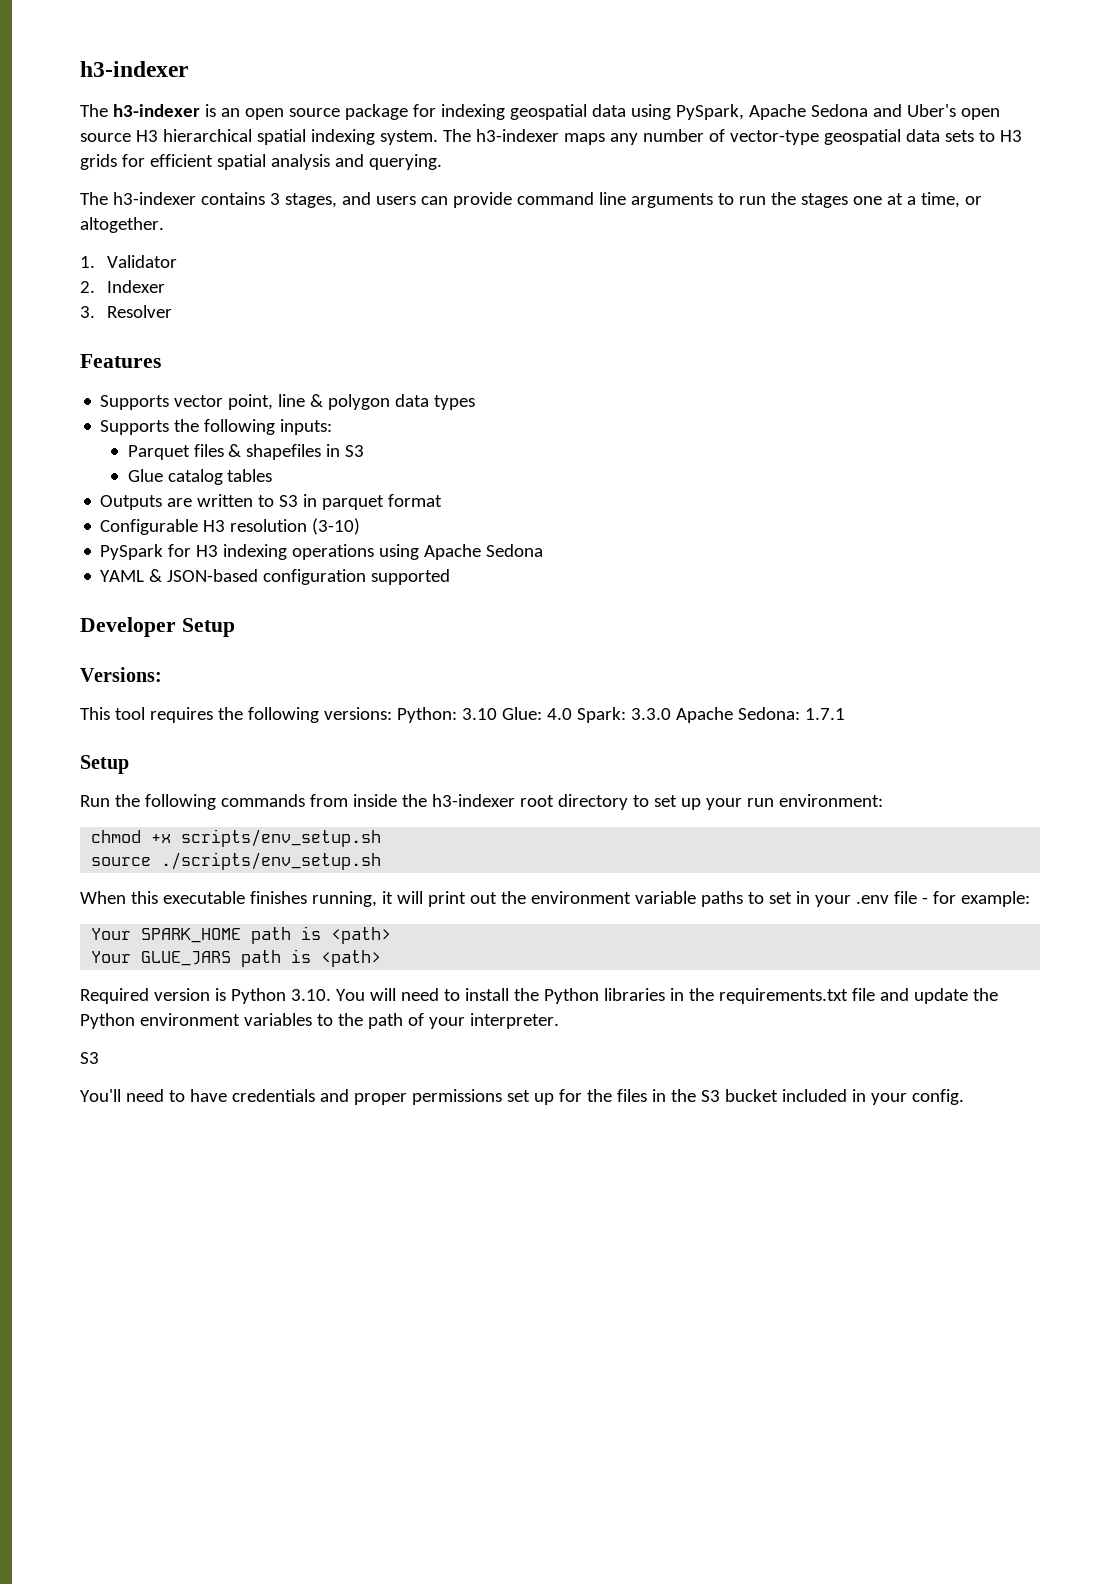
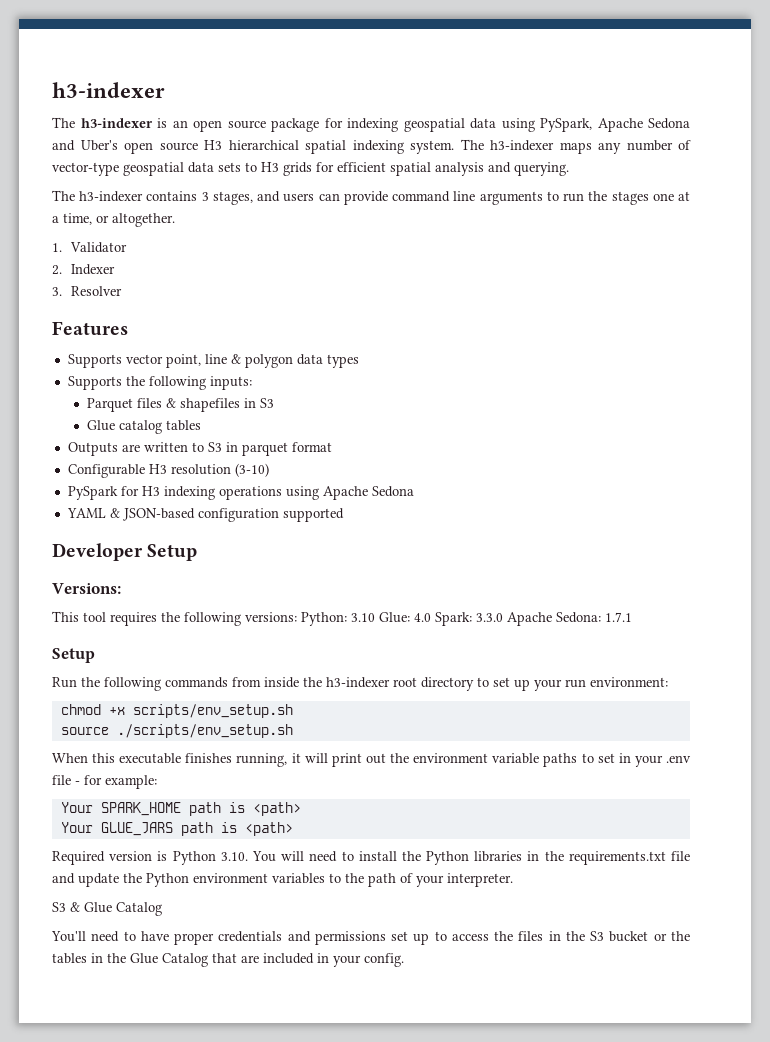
  Required version is Python 3.10. You will need to install the Python libraries in the requirements.txt file and update the Python environment variables to the path of your interpreter.
- S3
+ S3 & Glue Catalog
- You'll need to have credentials and proper permissions set up for the files in the S3 bucket included in your config.
+ You'll need to have proper credentials and permissions set up to access the files in the S3 bucket or the tables in the Glue Catalog that are included in your config.

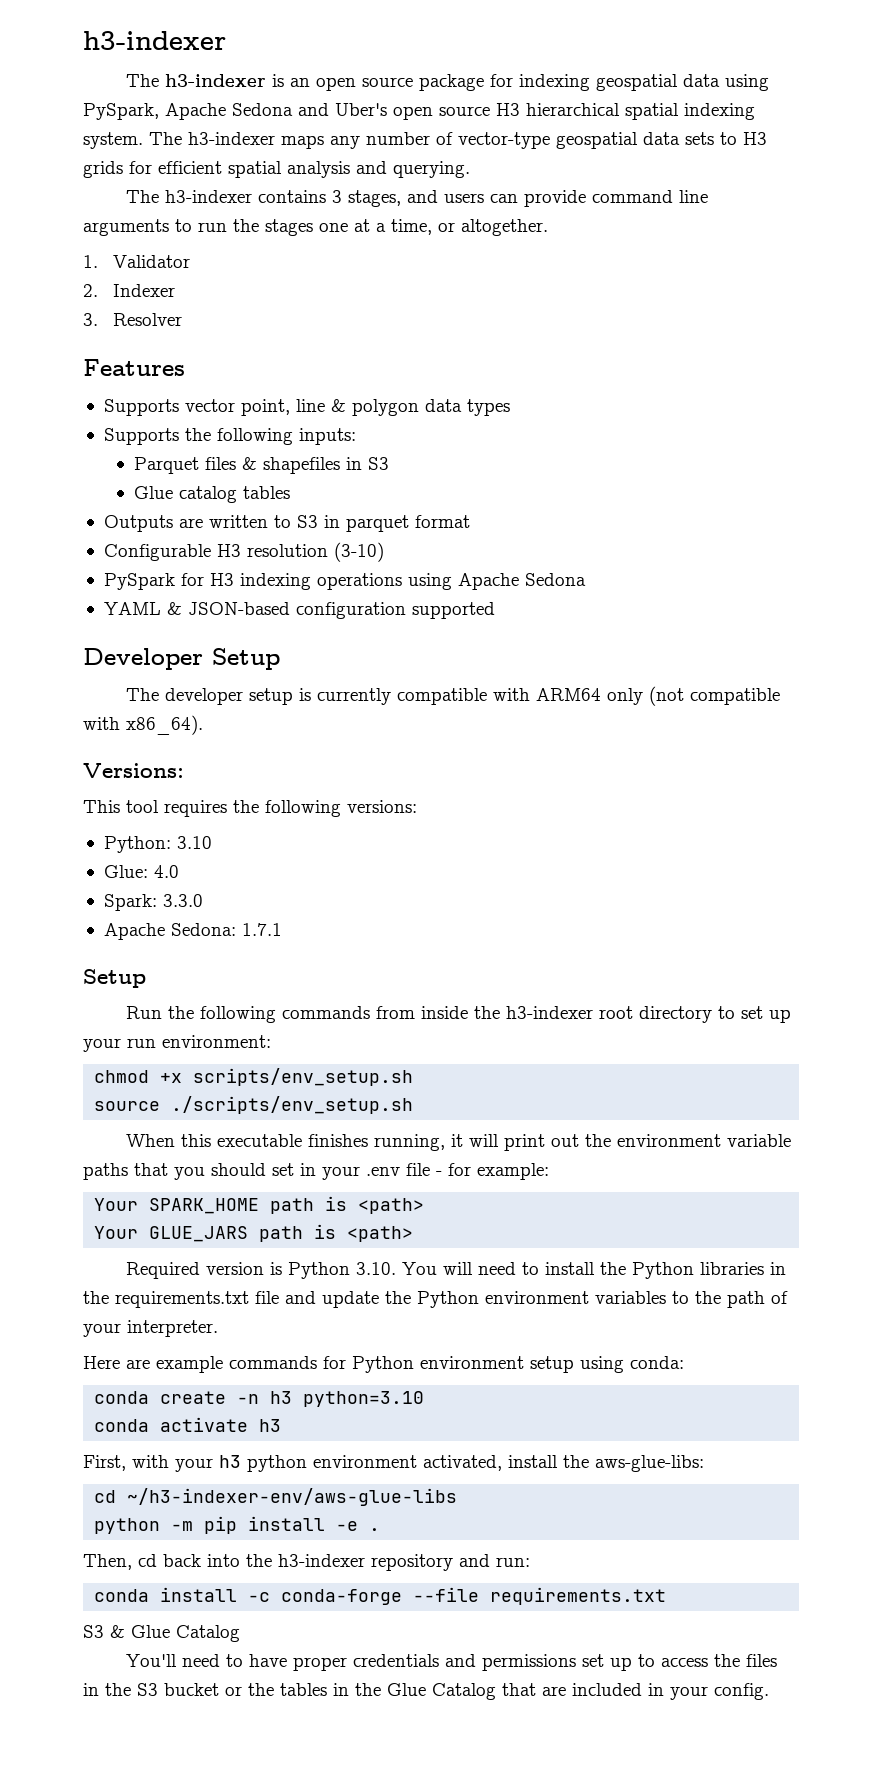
+ The developer setup is currently compatible with ARM64 only (not compatible with x86_64).
- This tool requires the following versions: Python: 3.10 Glue: 4.0 Spark: 3.3.0 Apache Sedona: 1.7.1
+ This tool requires the following versions:
+ Python: 3.10
+ Glue: 4.0
+ Spark: 3.3.0
+ Apache Sedona: 1.7.1
- When this executable finishes running, it will print out the environment variable paths to set in your .env file - for example:
+ When this executable finishes running, it will print out the environment variable paths that you should set in your .env file - for example:
+ Here are example commands for Python environment setup using conda:
+ conda create -n h3 python=3.10
+ conda activate h3
+ First, with your h3 python environment activated, install the aws-glue-libs:
+ cd ~/h3-indexer-env/aws-glue-libs
+ python -m pip install -e .
+ Then, cd back into the h3-indexer repository and run:
+ conda install -c conda-forge --file requirements.txt

